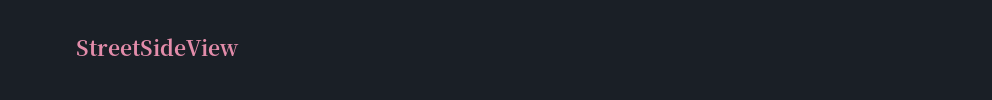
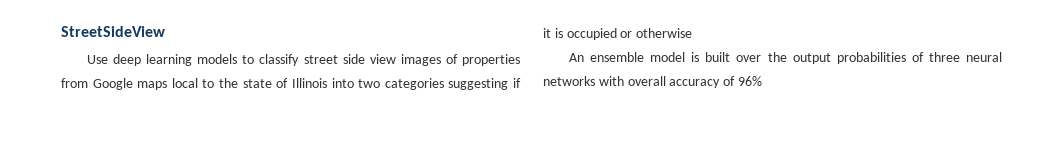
+ Use deep learning models to classify street side view images of properties from Google maps local to the state of Illinois into two categories suggesting if it is occupied or otherwise
+ An ensemble model is built over the output probabilities of three neural networks with overall accuracy of 96%

